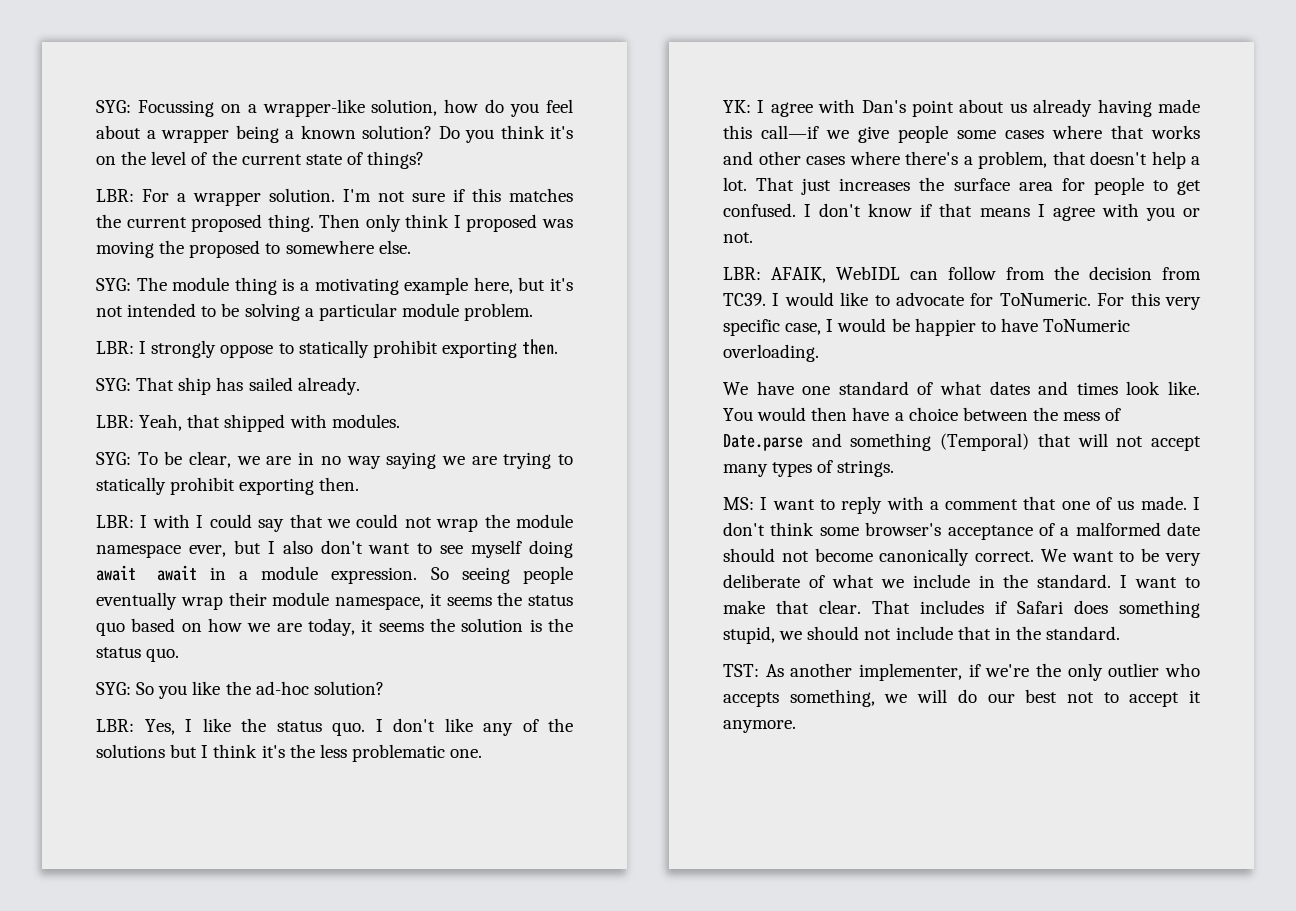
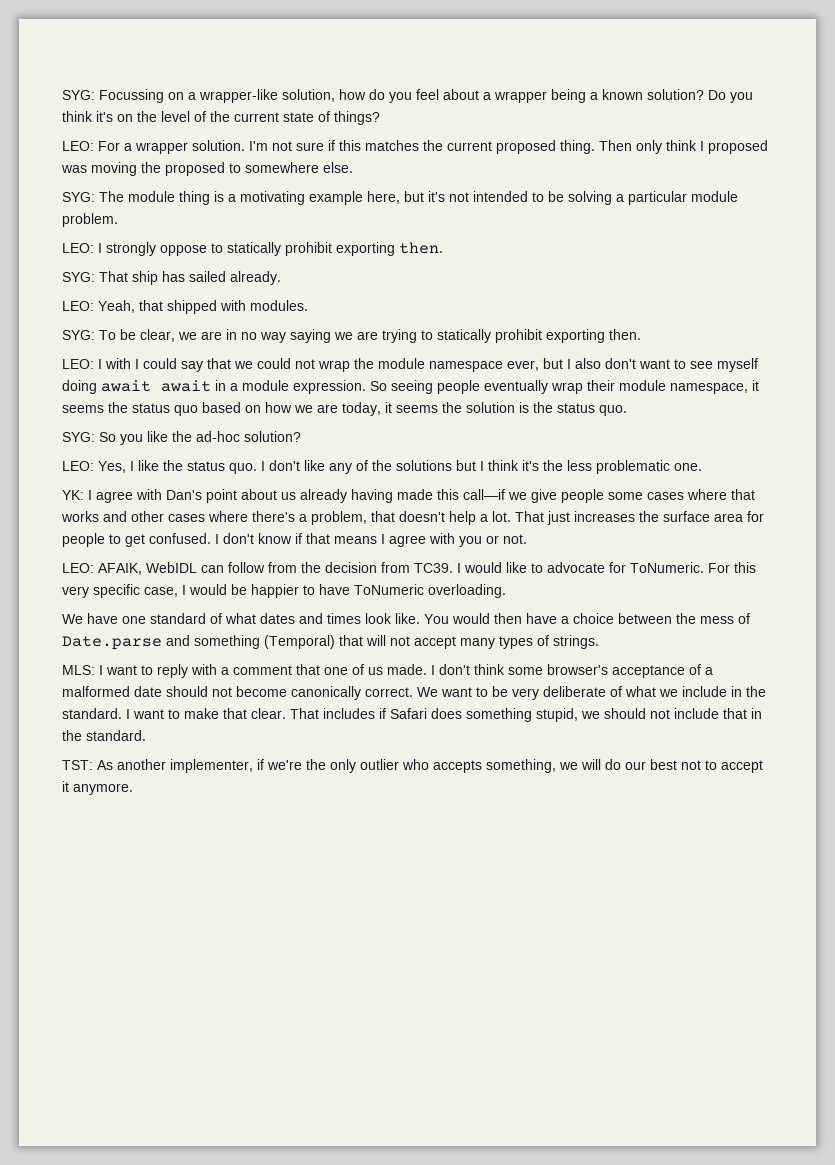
- LBR: For a wrapper solution.
+ LEO: For a wrapper solution.
- LBR: I strongly oppose to statically prohibit exporting then.
+ LEO: I strongly oppose to statically prohibit exporting then.
- LBR: Yeah, that shipped with modules.
+ LEO: Yeah, that shipped with modules.
- LBR: I with I could say that we could not wrap the module namespace ever, but I also don't want to see myself doing await await in a module expression.
+ LEO: I with I could say that we could not wrap the module namespace ever, but I also don't want to see myself doing await await in a module expression.
- LBR: Yes, I like the status quo.
+ LEO: Yes, I like the status quo.
- LBR: AFAIK, WebIDL can follow from the decision from TC39.
+ LEO: AFAIK, WebIDL can follow from the decision from TC39.
- MS: I want to reply with a comment that one of us made.
+ MLS: I want to reply with a comment that one of us made.

